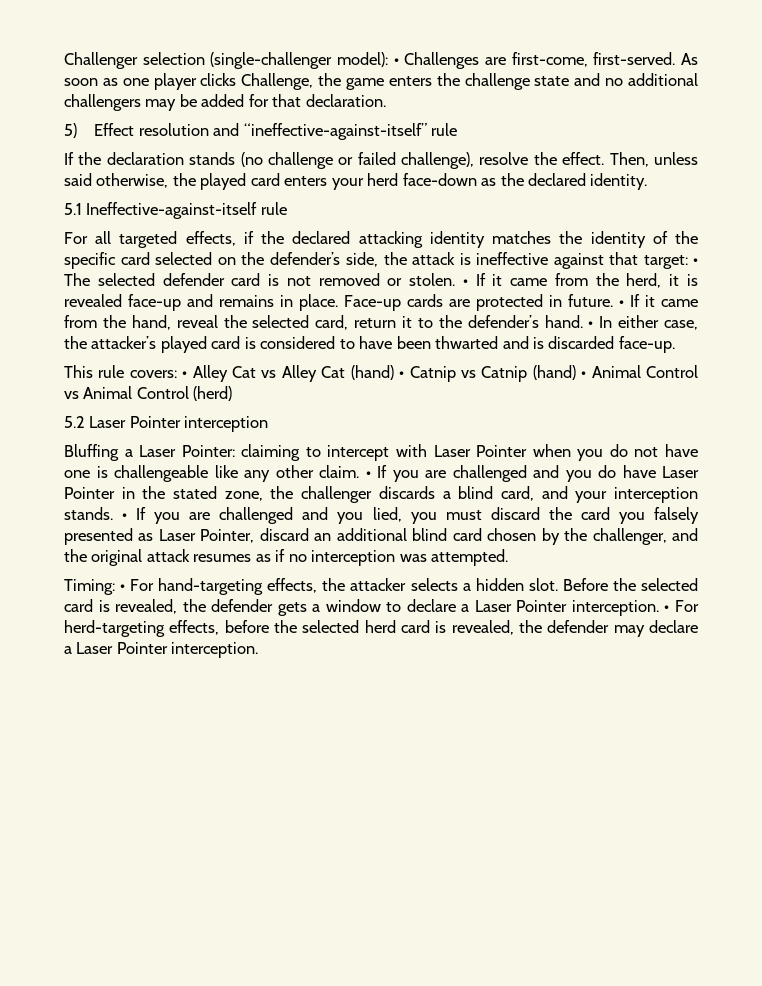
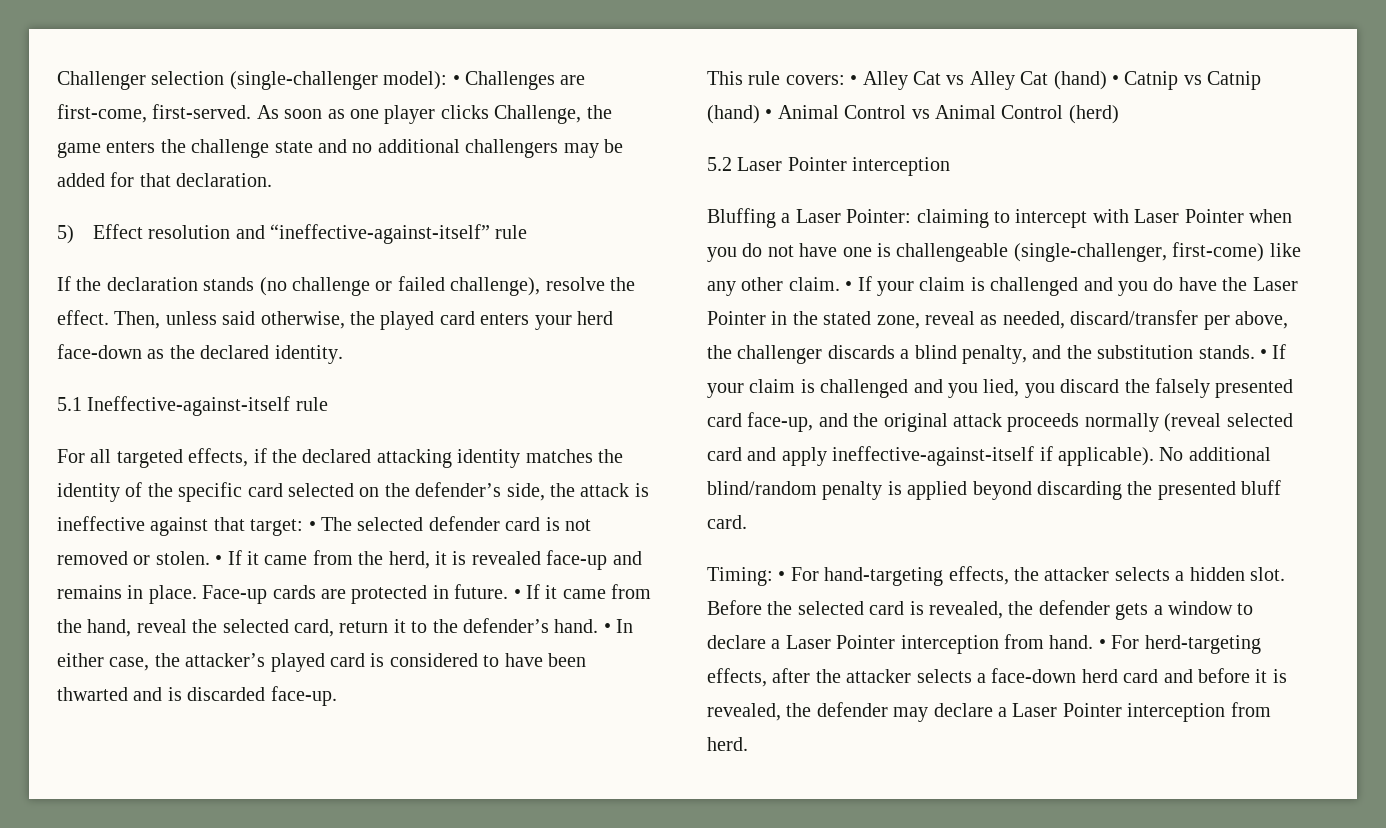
- Bluffing a Laser Pointer: claiming to intercept with Laser Pointer when you do not have one is challengeable like any other claim.
+ Bluffing a Laser Pointer: claiming to intercept with Laser Pointer when you do not have one is challengeable (single-challenger, first-come) like any other claim.
- • If you are challenged and you do have Laser Pointer in the stated zone, the challenger discards a blind card, and your interception stands. • If you are challenged and you lied, you must discard the card you falsely presented as Laser Pointer, discard an additional blind card chosen by the challenger, and the original attack resumes as if no interception was attempted.
+ • If your claim is challenged and you do have the Laser Pointer in the stated zone, reveal as needed, discard/transfer per above, the challenger discards a blind penalty, and the substitution stands. • If your claim is challenged and you lied, you discard the falsely presented card face-up, and the original attack proceeds normally (reveal selected card and apply ineffective-against-itself if applicable). No additional blind/random penalty is applied beyond discarding the presented bluff card.
- Before the selected card is revealed, the defender gets a window to declare a Laser Pointer interception.
+ Before the selected card is revealed, the defender gets a window to declare a Laser Pointer interception from hand.
- • For herd-targeting effects, before the selected herd card is revealed, the defender may declare a Laser Pointer interception.
+ • For herd-targeting effects, after the attacker selects a face-down herd card and before it is revealed, the defender may declare a Laser Pointer interception from herd.

